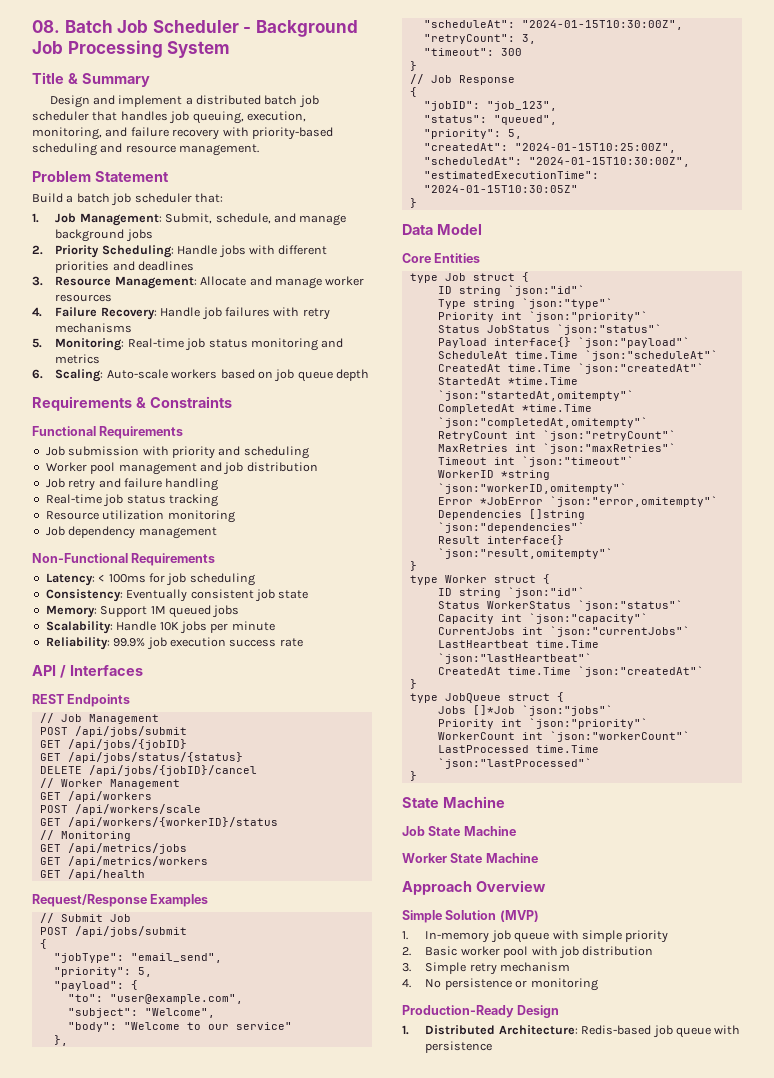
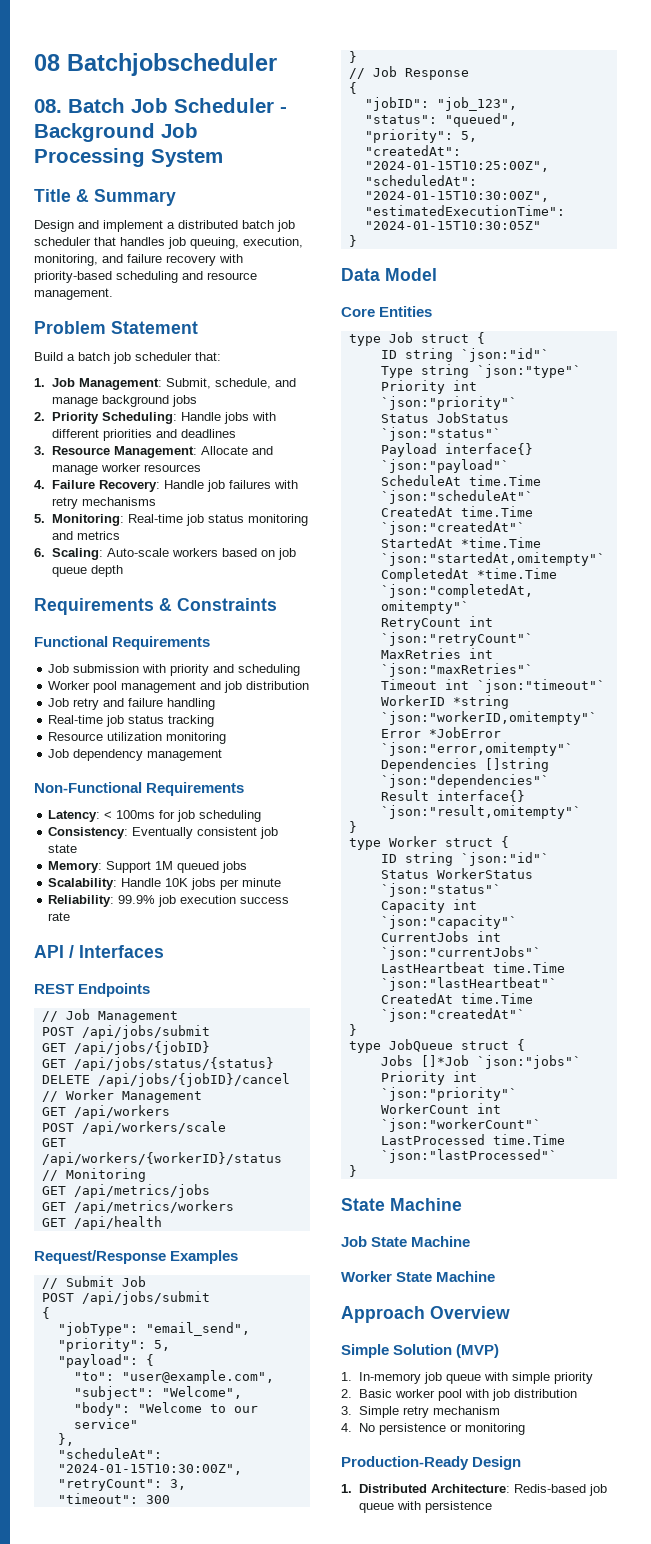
+ 08 Batchjobscheduler

